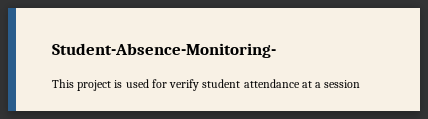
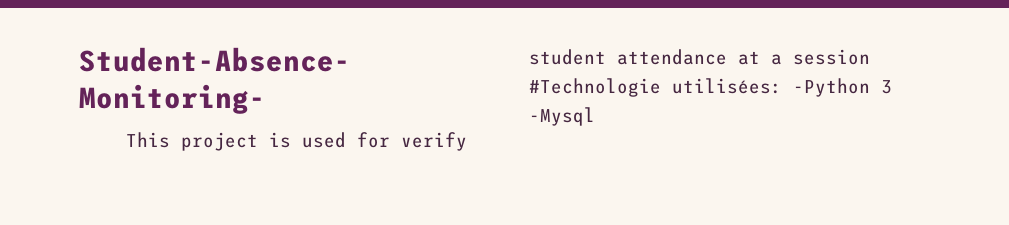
- This project is used for verify student attendance at a session
+ This project is used for verify student attendance at a session #Technologie utilisées: -Python 3 -Mysql

